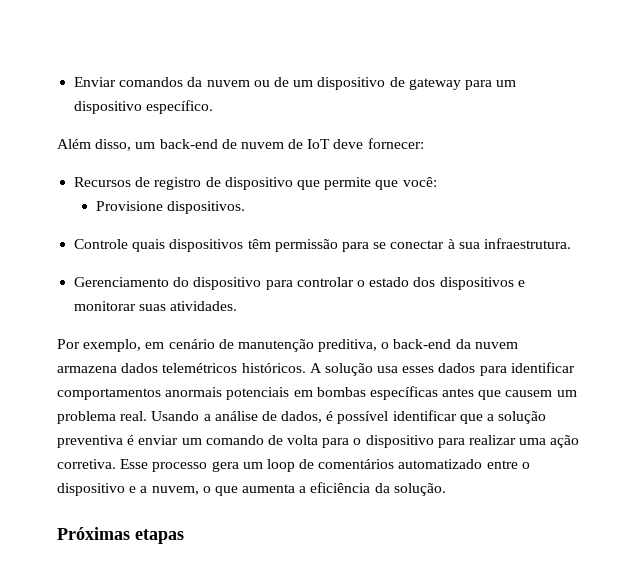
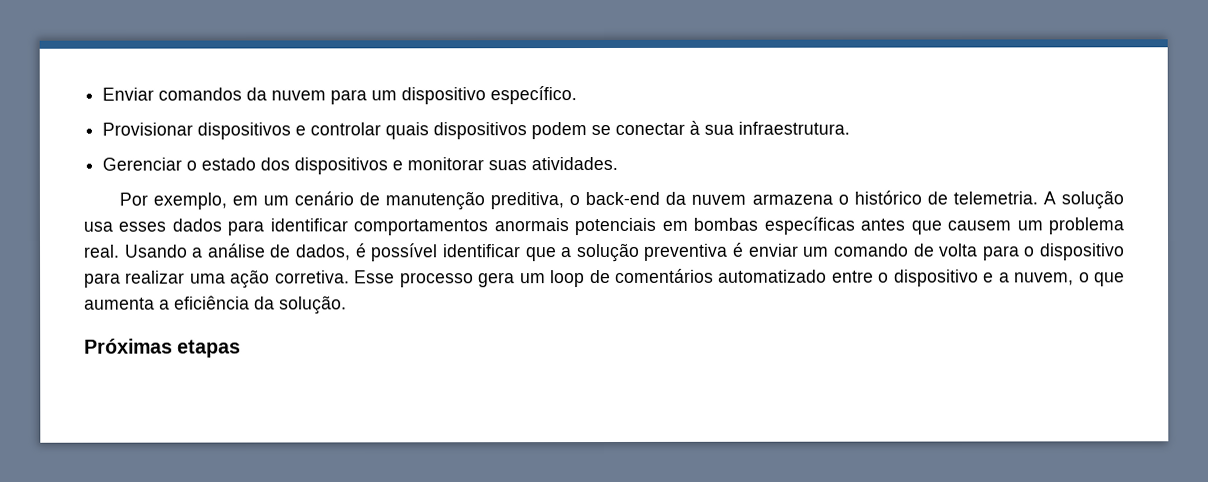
- Enviar comandos da nuvem ou de um dispositivo de gateway para um dispositivo específico.
- Além disso, um back-end de nuvem de IoT deve fornecer:
- Recursos de registro de dispositivo que permite que você:
- Provisione dispositivos.
- Controle quais dispositivos têm permissão para se conectar à sua infraestrutura.
+ Enviar comandos da nuvem para um dispositivo específico.
+ Provisionar dispositivos e controlar quais dispositivos podem se conectar à sua infraestrutura.
- Gerenciamento do dispositivo para controlar o estado dos dispositivos e monitorar suas atividades.
+ Gerenciar o estado dos dispositivos e monitorar suas atividades.
- Por exemplo, em cenário de manutenção preditiva, o back-end da nuvem armazena dados telemétricos históricos.
+ Por exemplo, em um cenário de manutenção preditiva, o back-end da nuvem armazena o histórico de telemetria.

